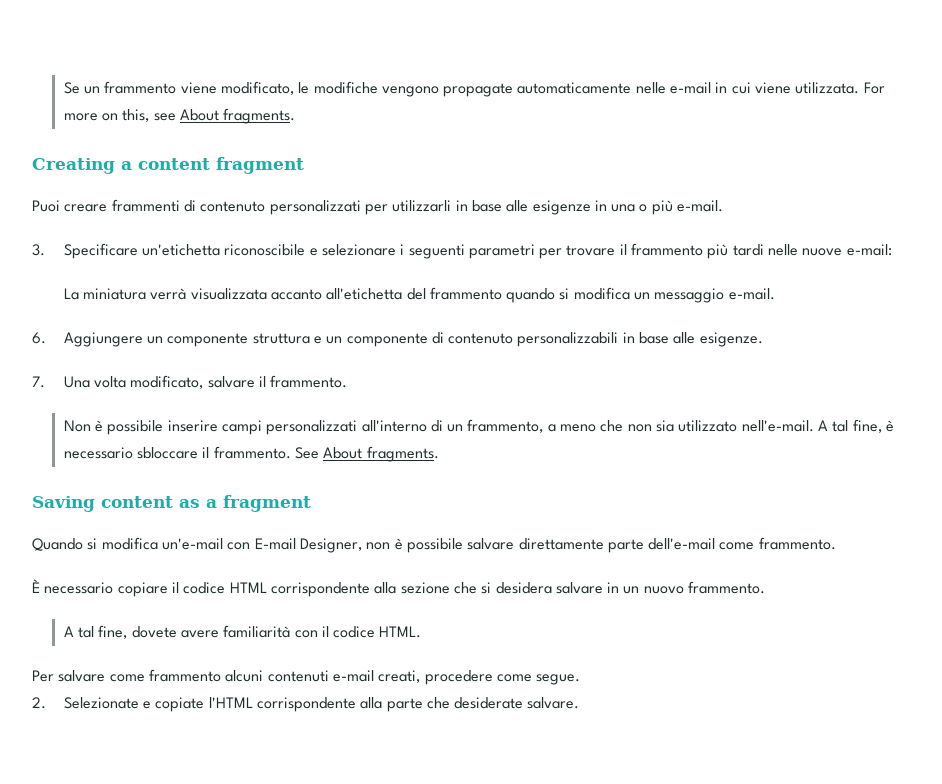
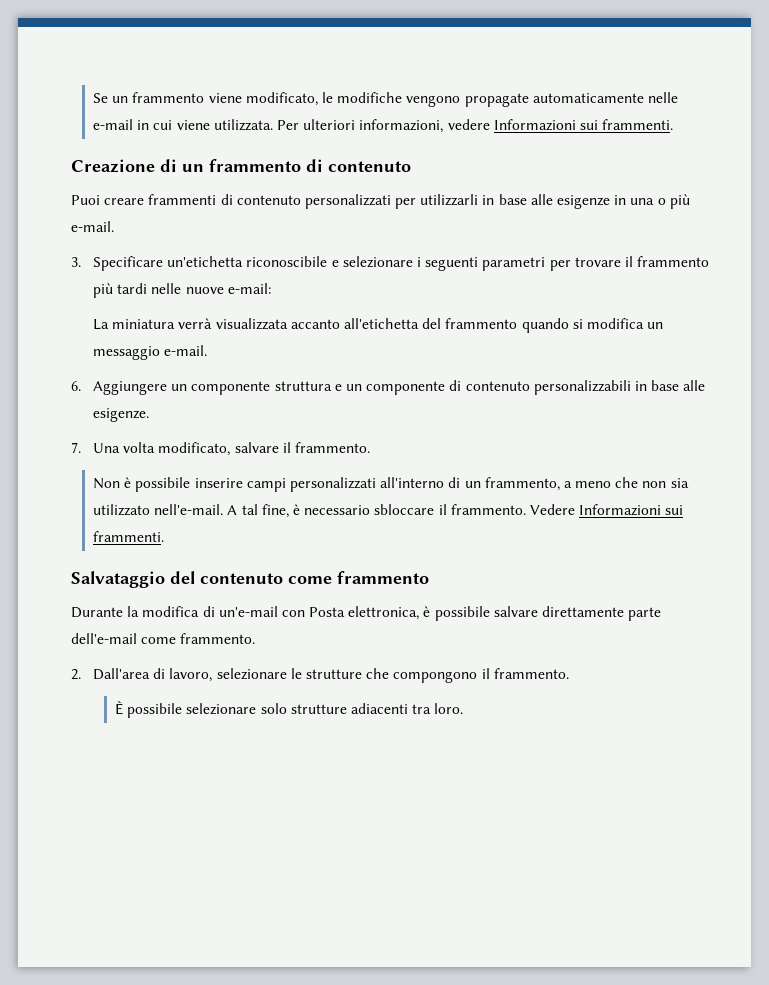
- For more on this, see About fragments.
- Creating a content fragment
+ Per ulteriori informazioni, vedere Informazioni sui frammenti.
+ Creazione di un frammento di contenuto
- See About fragments.
- Saving content as a fragment
- Quando si modifica un'e-mail con E-mail Designer, non è possibile salvare direttamente parte dell'e-mail come frammento.
+ Vedere Informazioni sui frammenti.
+ Salvataggio del contenuto come frammento
+ Durante la modifica di un'e-mail con Posta elettronica, è possibile salvare direttamente parte dell'e-mail come frammento.
- È necessario copiare il codice HTML corrispondente alla sezione che si desidera salvare in un nuovo frammento.
- A tal fine, dovete avere familiarità con il codice HTML.
- Per salvare come frammento alcuni contenuti e-mail creati, procedere come segue.
- 2. Selezionate e copiate l'HTML corrispondente alla parte che desiderate salvare.
+ 2. Dall'area di lavoro, selezionare le strutture che compongono il frammento.
+ È possibile selezionare solo strutture adiacenti tra loro.

